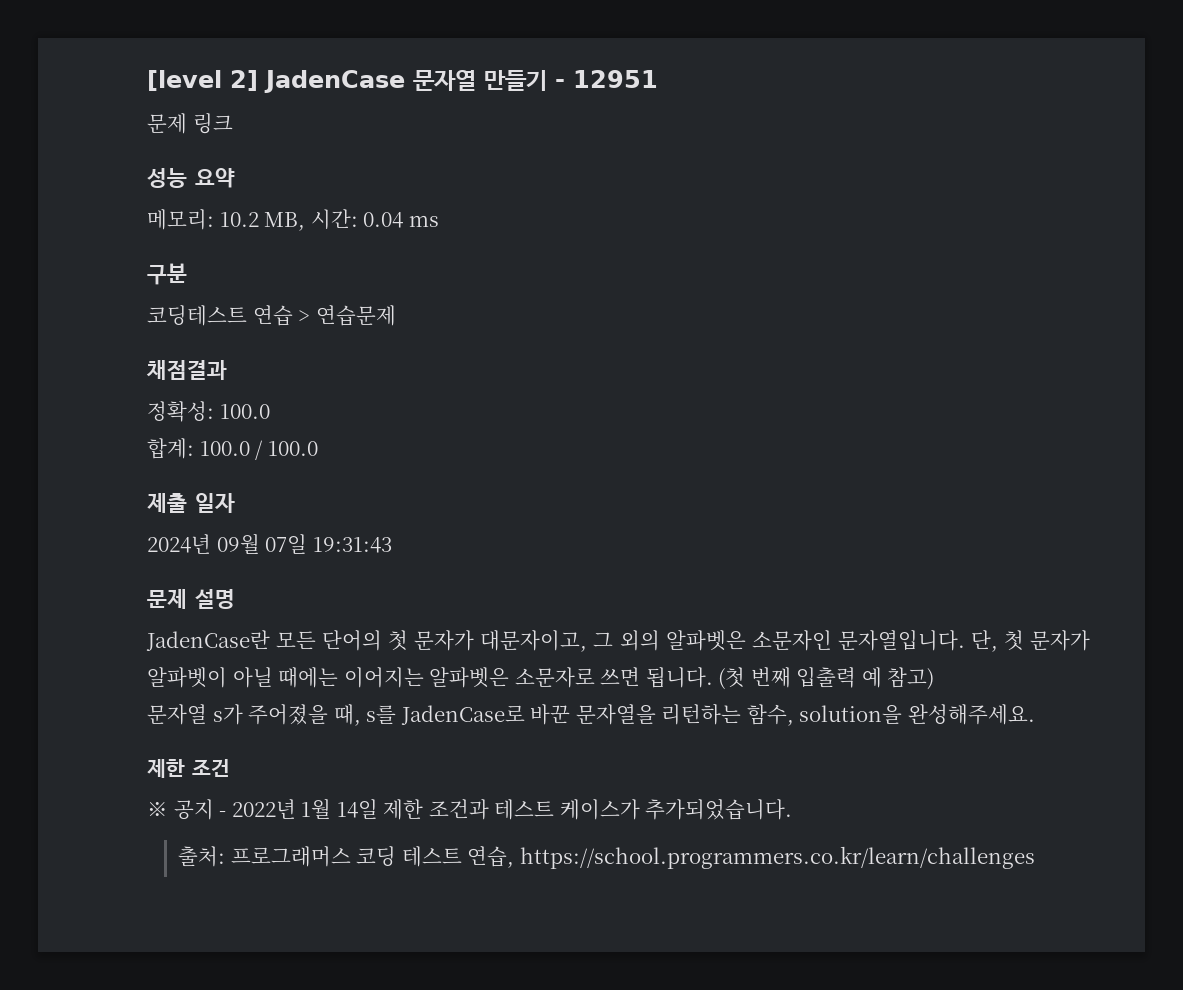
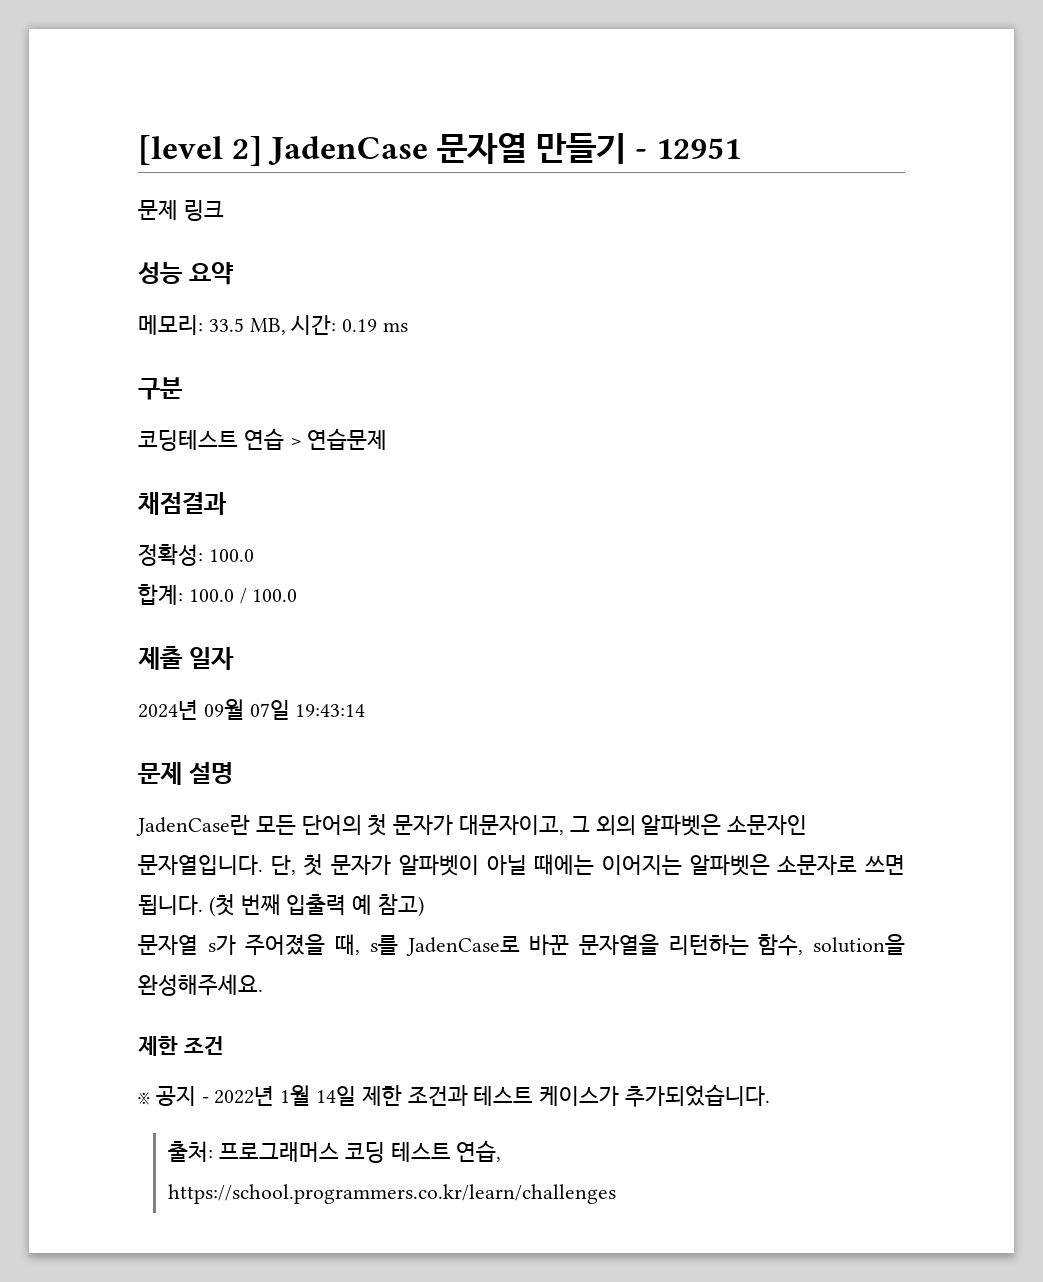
- 메모리: 10.2 MB, 시간: 0.04 ms
+ 메모리: 33.5 MB, 시간: 0.19 ms
- 2024년 09월 07일 19:31:43
+ 2024년 09월 07일 19:43:14

